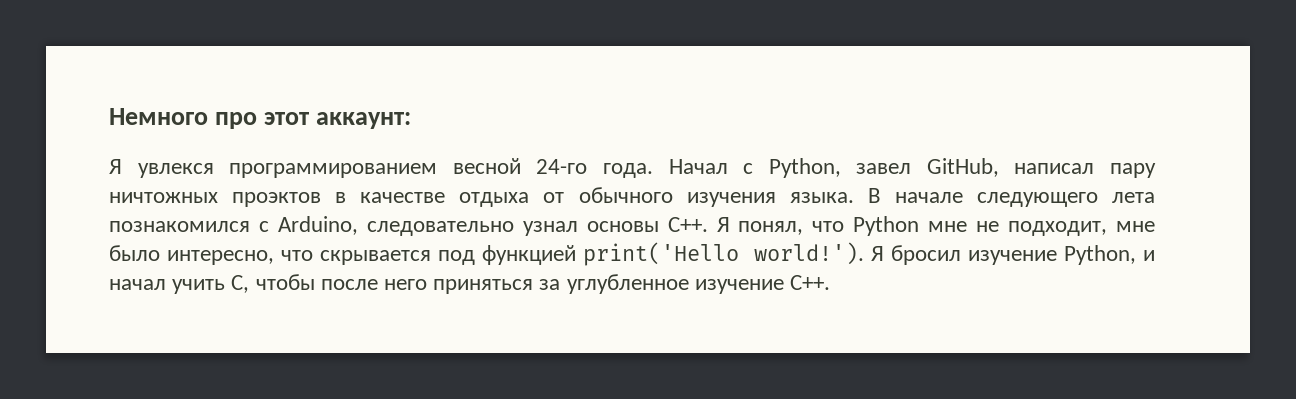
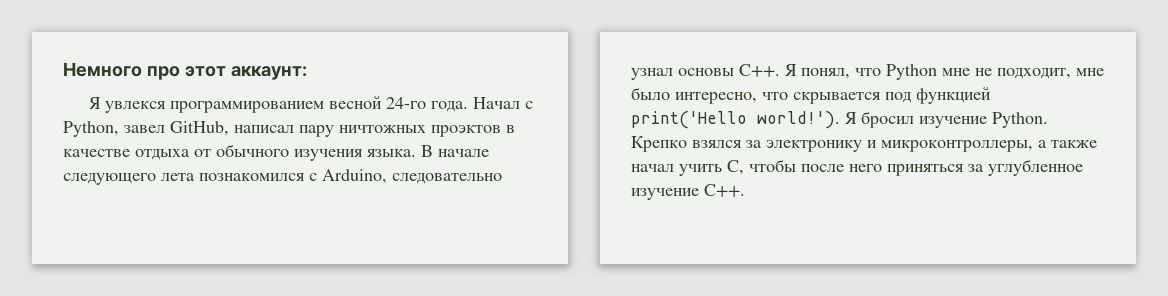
- Я бросил изучение Python, и начал учить C, чтобы после него приняться за углубленное изучение C++.
+ Я бросил изучение Python. Крепко взялся за электронику и микроконтроллеры, а также начал учить C, чтобы после него приняться за углубленное изучение C++.

